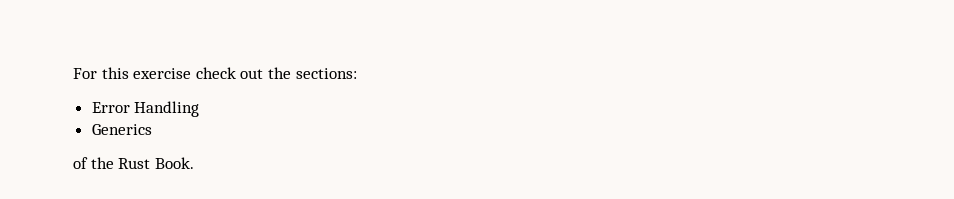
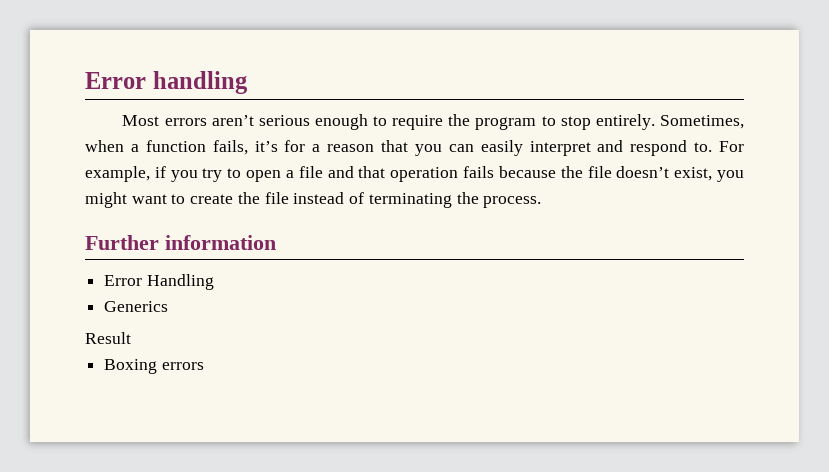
- For this exercise check out the sections:
+ Error handling
+ Most errors aren’t serious enough to require the program to stop entirely. Sometimes, when a function fails, it’s for a reason that you can easily interpret and respond to. For example, if you try to open a file and that operation fails because the file doesn’t exist, you might want to create the file instead of terminating the process.
+ Further information
- of the Rust Book.
+ Result
+ Boxing errors

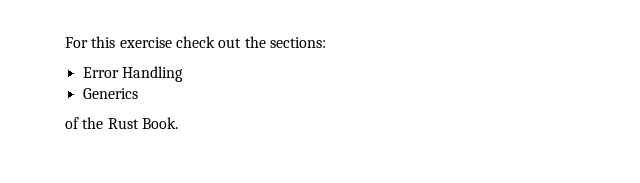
- Error handling
- Most errors aren’t serious enough to require the program to stop entirely. Sometimes, when a function fails, it’s for a reason that you can easily interpret and respond to. For example, if you try to open a file and that operation fails because the file doesn’t exist, you might want to create the file instead of terminating the process.
- Further information
+ For this exercise check out the sections:
- Result
- Boxing errors
+ of the Rust Book.

